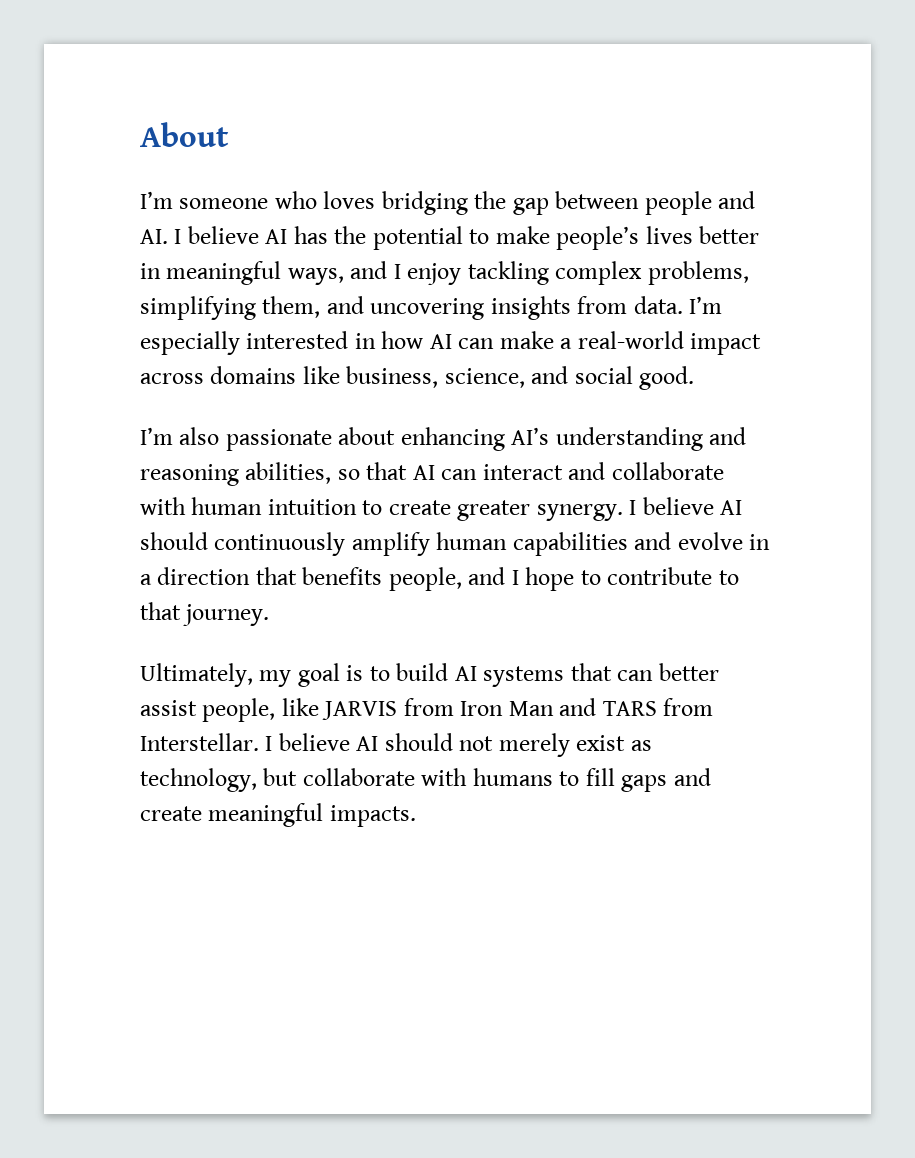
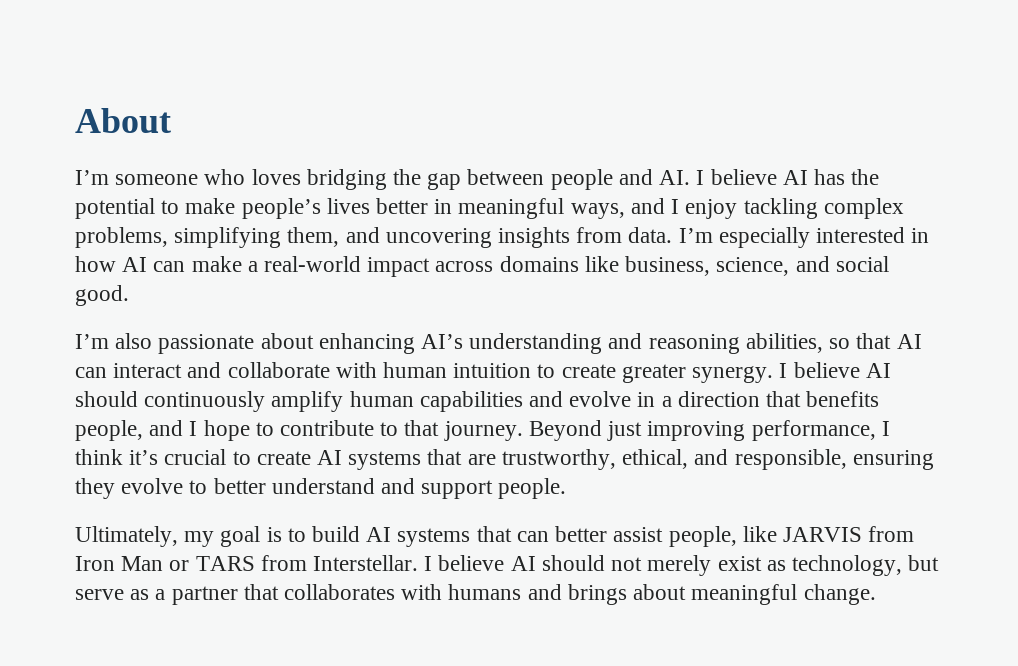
+ Beyond just improving performance, I think it’s crucial to create AI systems that are trustworthy, ethical, and responsible, ensuring they evolve to better understand and support people.
- Ultimately, my goal is to build AI systems that can better assist people, like JARVIS from Iron Man and TARS from Interstellar.
+ Ultimately, my goal is to build AI systems that can better assist people, like JARVIS from Iron Man or TARS from Interstellar.
- I believe AI should not merely exist as technology, but collaborate with humans to fill gaps and create meaningful impacts.
+ I believe AI should not merely exist as technology, but serve as a partner that collaborates with humans and brings about meaningful change.

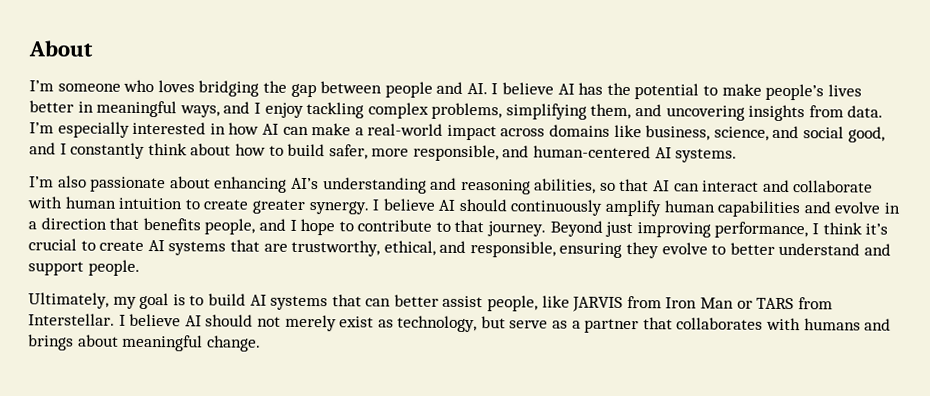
- I’m especially interested in how AI can make a real-world impact across domains like business, science, and social good.
+ I’m especially interested in how AI can make a real-world impact across domains like business, science, and social good, and I constantly think about how to build safer, more responsible, and human-centered AI systems.

